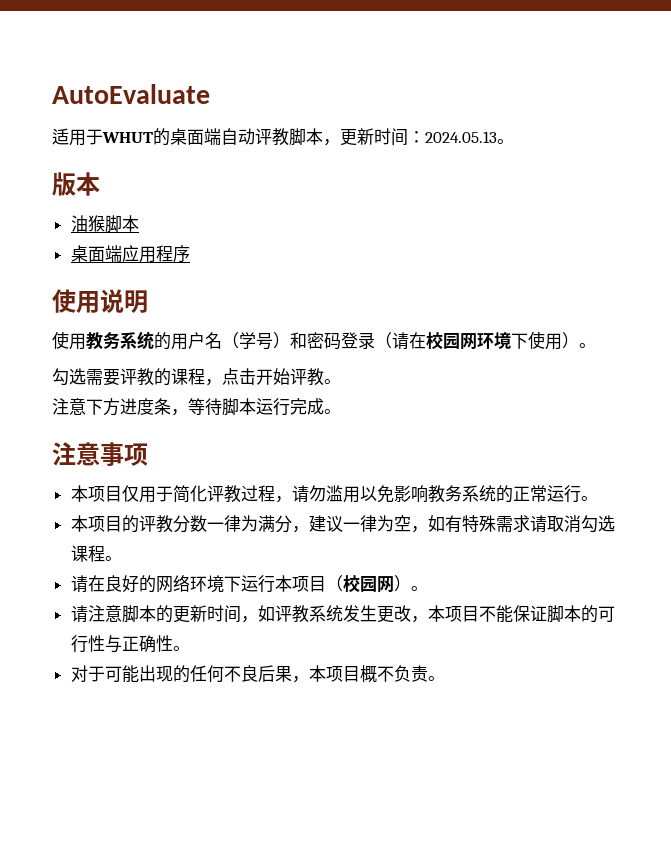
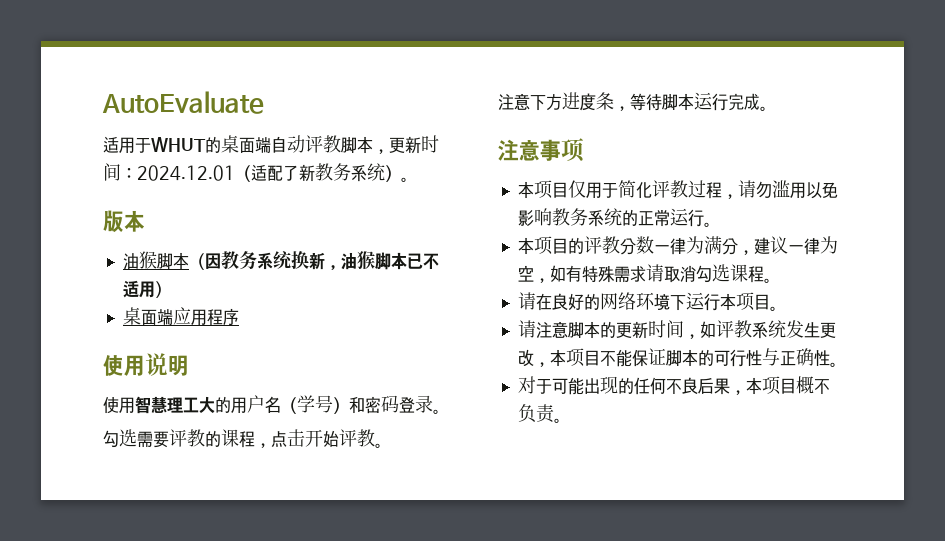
- 适用于WHUT的桌面端自动评教脚本，更新时间：2024.05.13。
+ 适用于WHUT的桌面端自动评教脚本，更新时间：2024.12.01（适配了新教务系统）。
  版本
- 油猴脚本
+ 油猴脚本（因教务系统换新，油猴脚本已不适用）
- 使用教务系统的用户名（学号）和密码登录（请在校园网环境下使用）。
+ 使用智慧理工大的用户名（学号）和密码登录。
- 请在良好的网络环境下运行本项目（校园网）。
+ 请在良好的网络环境下运行本项目。

